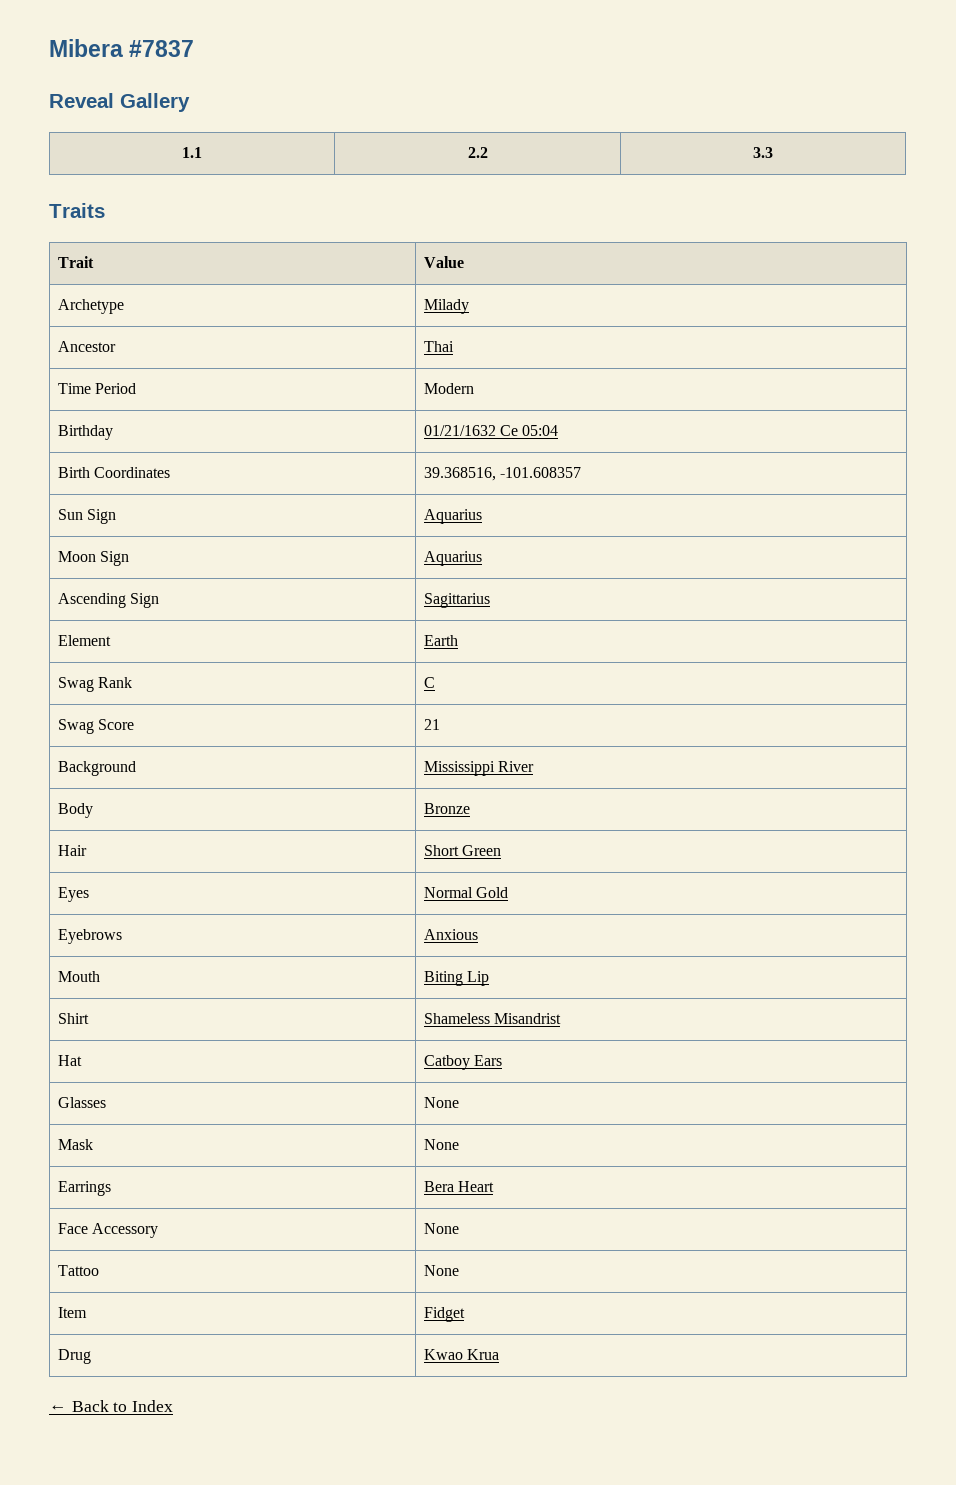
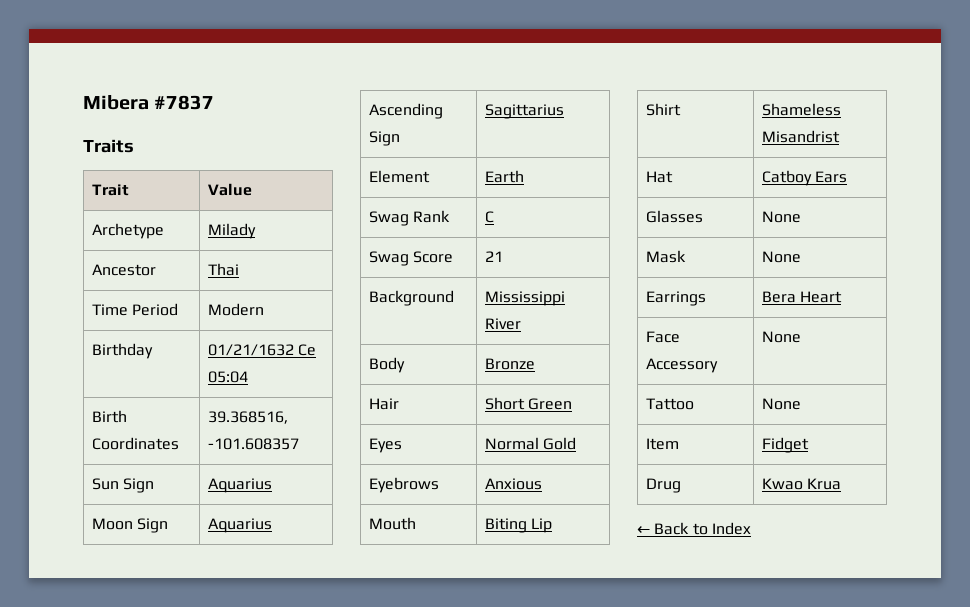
- Reveal Gallery
- 1.1 | 2.2 | 3.3

